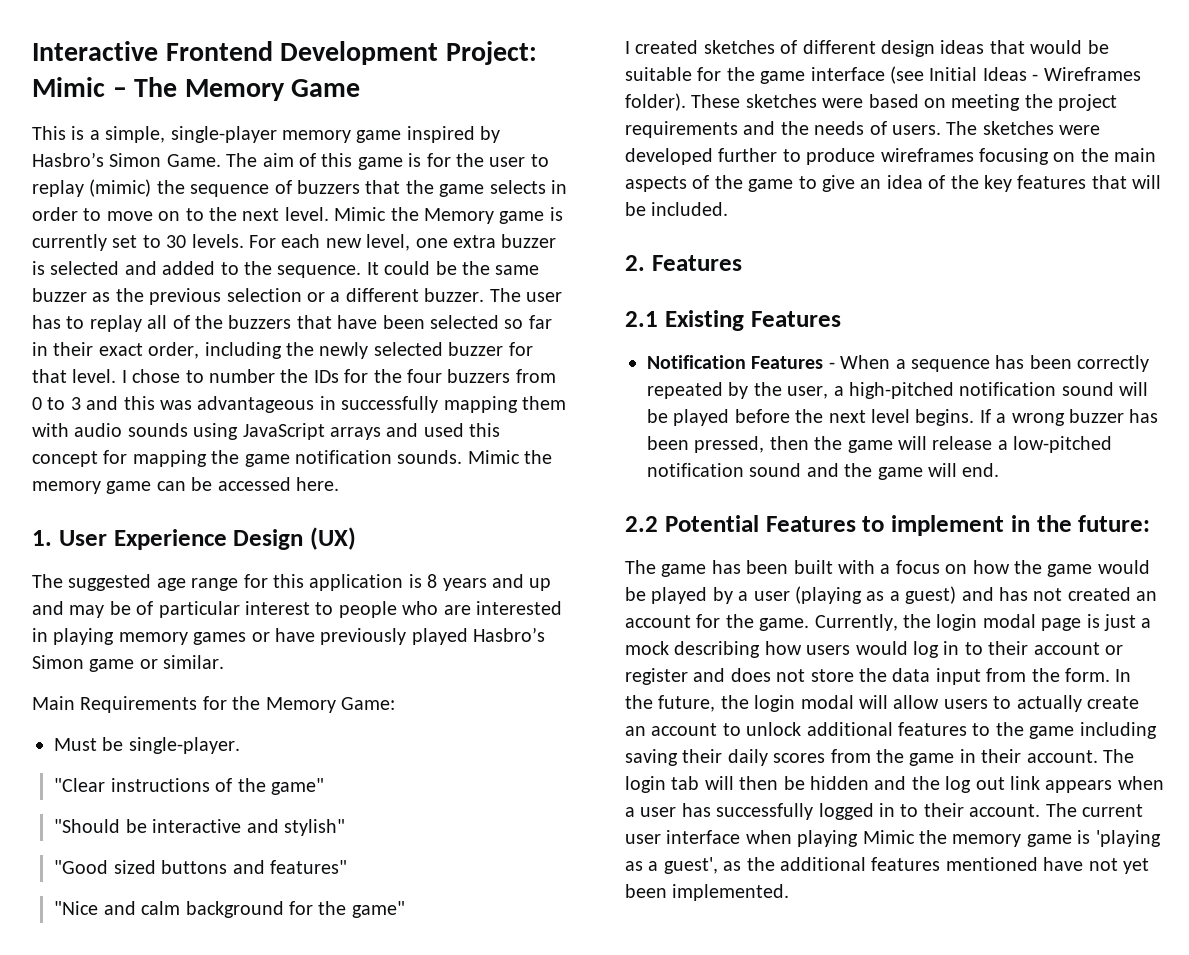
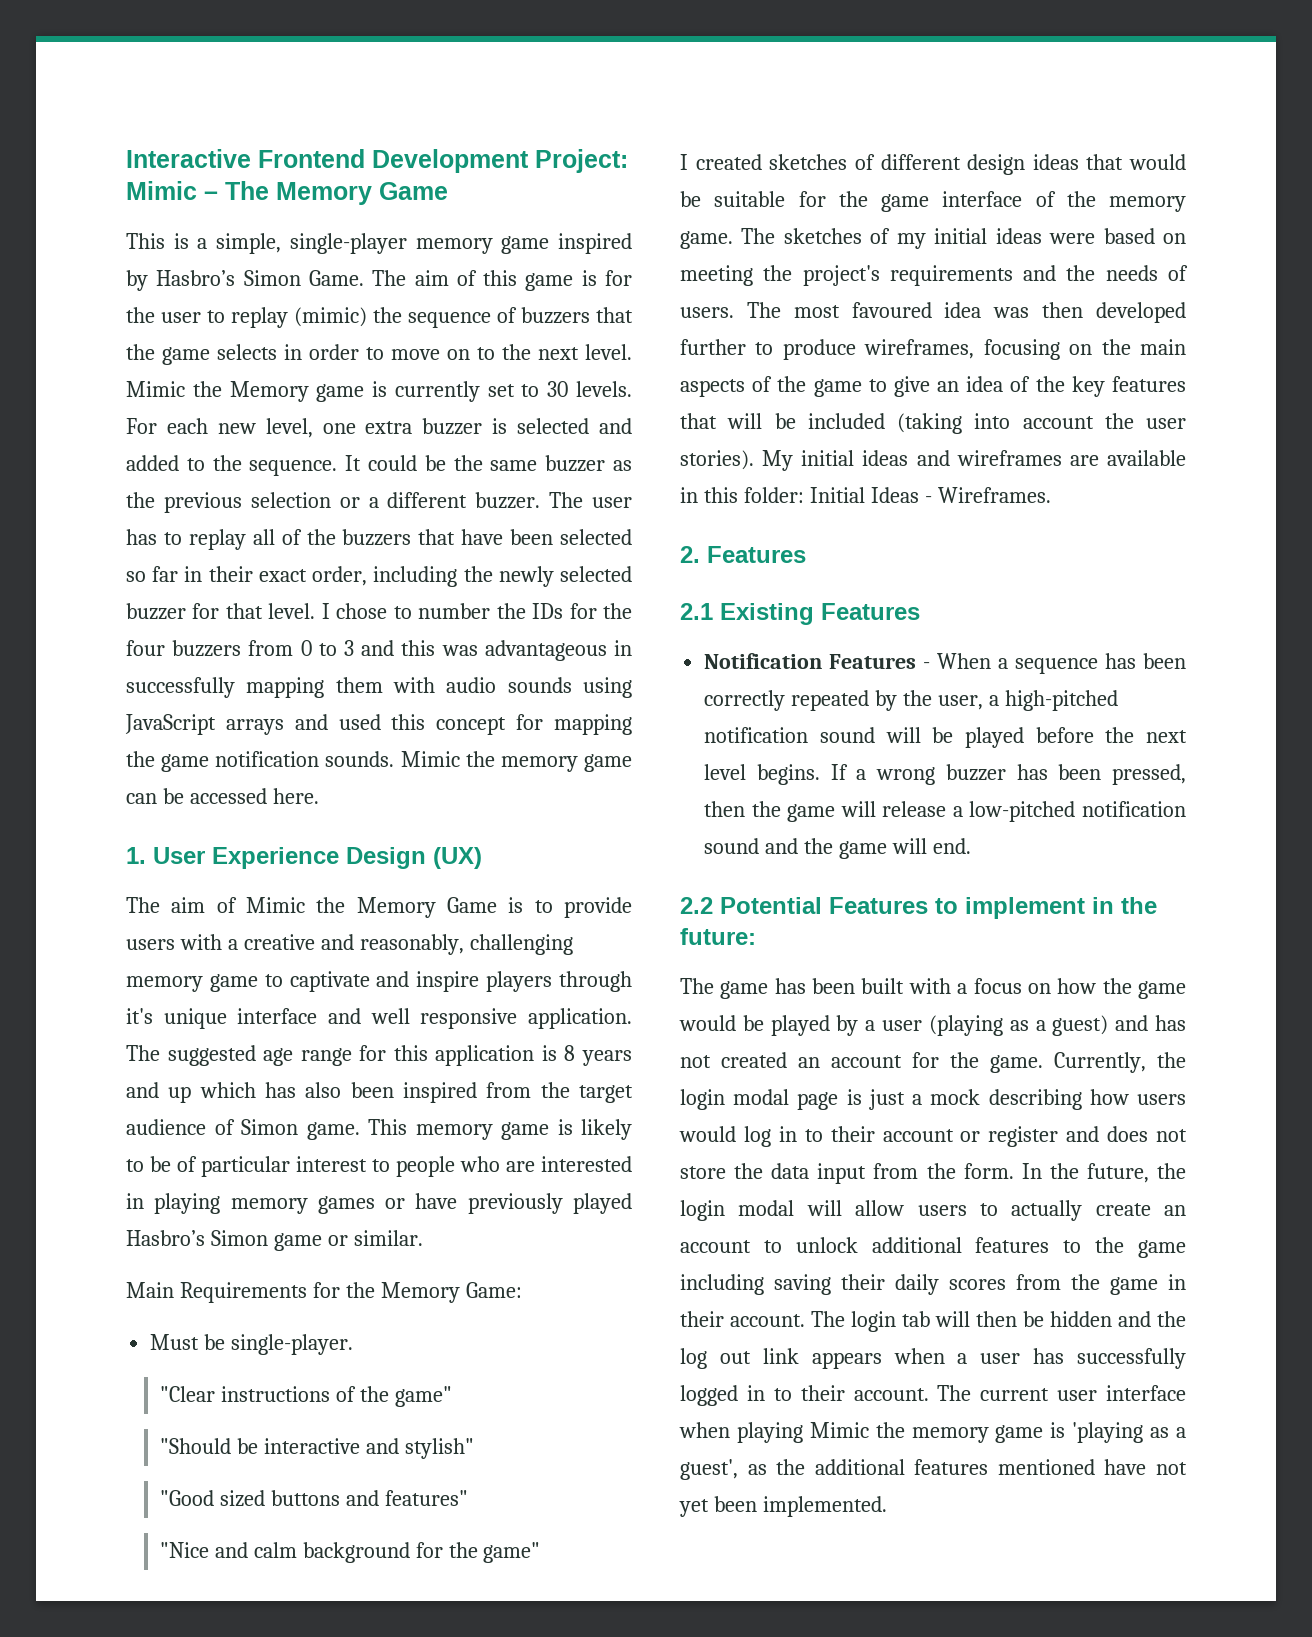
- The suggested age range for this application is 8 years and up and may be of particular interest to people who are interested in playing memory games or have previously played Hasbro’s Simon game or similar.
+ The aim of Mimic the Memory Game is to provide users with a creative and reasonably, challenging memory game to captivate and inspire players through it's unique interface and well responsive application. The suggested age range for this application is 8 years and up which has also been inspired from the target audience of Simon game. This memory game is likely to be of particular interest to people who are interested in playing memory games or have previously played Hasbro’s Simon game or similar.
- I created sketches of different design ideas that would be suitable for the game interface (see Initial Ideas - Wireframes folder). These sketches were based on meeting the project requirements and the needs of users.
+ I created sketches of different design ideas that would be suitable for the game interface of the memory game. The sketches of my initial ideas were based on meeting the project's requirements and the needs of users.
- The sketches were developed further to produce wireframes focusing on the main aspects of the game to give an idea of the key features that will be included.
+ The most favoured idea was then developed further to produce wireframes, focusing on the main aspects of the game to give an idea of the key features that will be included (taking into account the user stories). My initial ideas and wireframes are available in this folder: Initial Ideas - Wireframes.

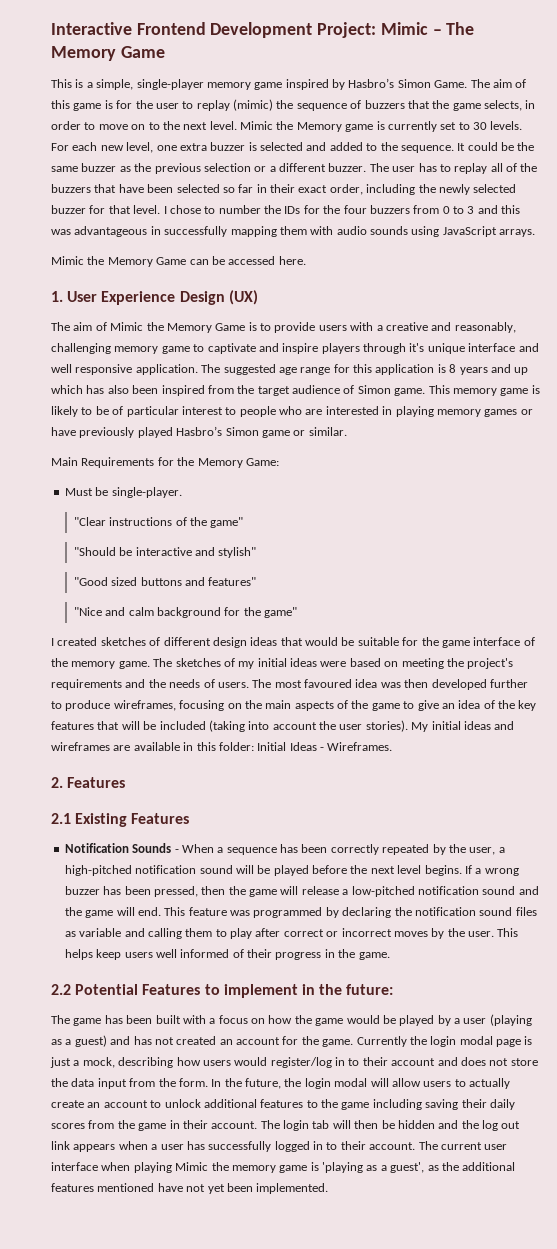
- The aim of this game is for the user to replay (mimic) the sequence of buzzers that the game selects in order to move on to the next level.
+ The aim of this game is for the user to replay (mimic) the sequence of buzzers that the game selects, in order to move on to the next level.
- I chose to number the IDs for the four buzzers from 0 to 3 and this was advantageous in successfully mapping them with audio sounds using JavaScript arrays and used this concept for mapping the game notification sounds. Mimic the memory game can be accessed here.
+ I chose to number the IDs for the four buzzers from 0 to 3 and this was advantageous in successfully mapping them with audio sounds using JavaScript arrays.
+ Mimic the Memory Game can be accessed here.
- Notification Features - When a sequence has been correctly repeated by the user, a high-pitched notification sound will be played before the next level begins.
+ Notification Sounds - When a sequence has been correctly repeated by the user, a high-pitched notification sound will be played before the next level begins.
+ This feature was programmed by declaring the notification sound files as variable and calling them to play after correct or incorrect moves by the user. This helps keep users well informed of their progress in the game.
- Currently, the login modal page is just a mock describing how users would log in to their account or register and does not store the data input from the form.
+ Currently the login modal page is just a mock, describing how users would register/log in to their account and does not store the data input from the form.

